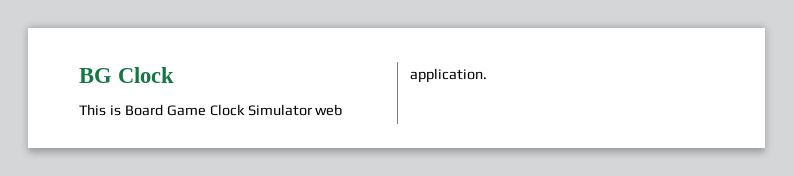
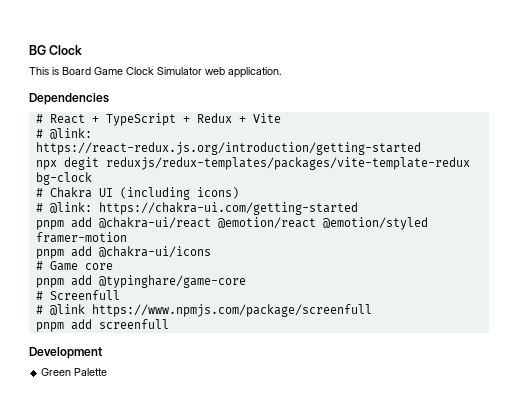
+ Dependencies
+ # React + TypeScript + Redux + Vite
+ # @link: https://react-redux.js.org/introduction/getting-started
+ npx degit reduxjs/redux-templates/packages/vite-template-redux bg-clock
+ # Chakra UI (including icons)
+ # @link: https://chakra-ui.com/getting-started
+ pnpm add @chakra-ui/react @emotion/react @emotion/styled framer-motion
+ pnpm add @chakra-ui/icons
+ # Game core
+ pnpm add @typinghare/game-core
+ # Screenfull
+ # @link https://www.npmjs.com/package/screenfull
+ pnpm add screenfull
+ Development
+ Green Palette

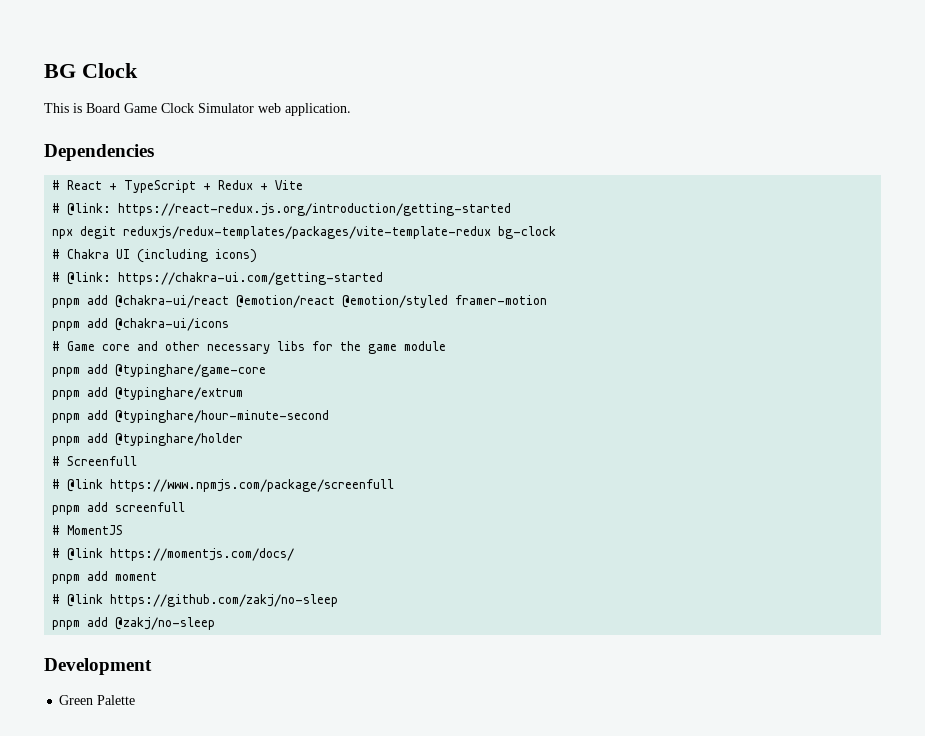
- # Game core
+ # Game core and other necessary libs for the game module
  pnpm add @typinghare/game-core
+ pnpm add @typinghare/extrum
+ pnpm add @typinghare/hour-minute-second
+ pnpm add @typinghare/holder
+ # MomentJS
+ # @link https://momentjs.com/docs/
+ pnpm add moment
+ # @link https://github.com/zakj/no-sleep
+ pnpm add @zakj/no-sleep

